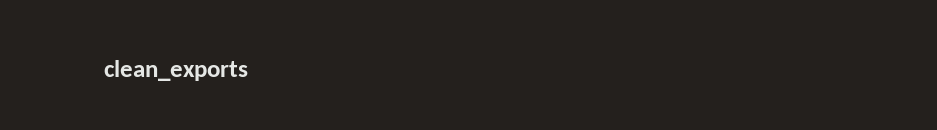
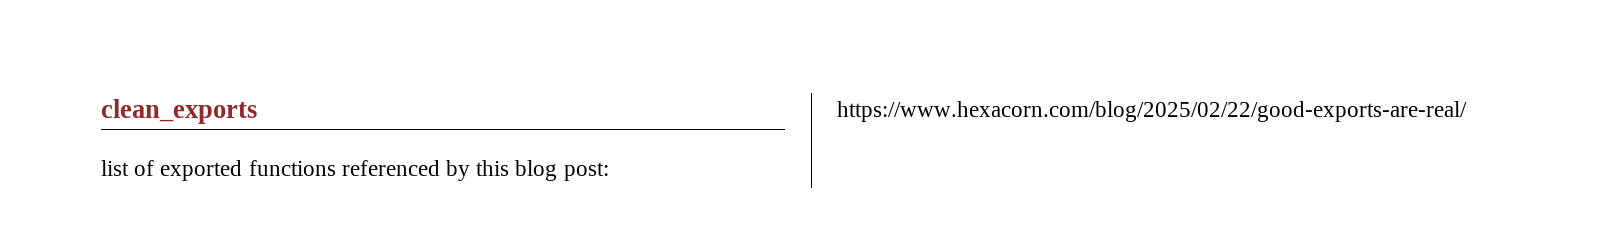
+ list of exported functions referenced by this blog post: https://www.hexacorn.com/blog/2025/02/22/good-exports-are-real/

